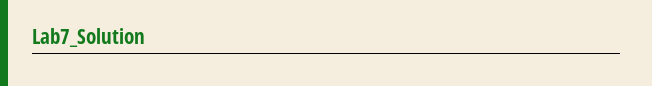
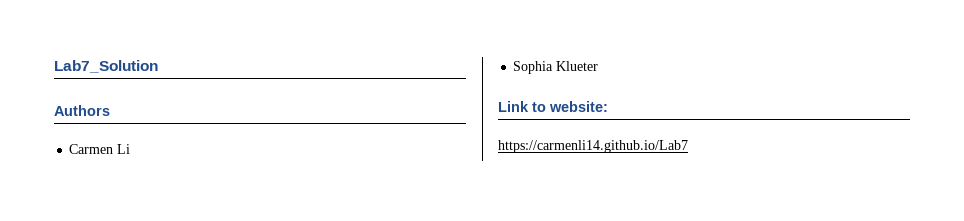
+ Authors
+ Carmen Li
+ Sophia Klueter
+ Link to website:
+ https://carmenli14.github.io/Lab7

